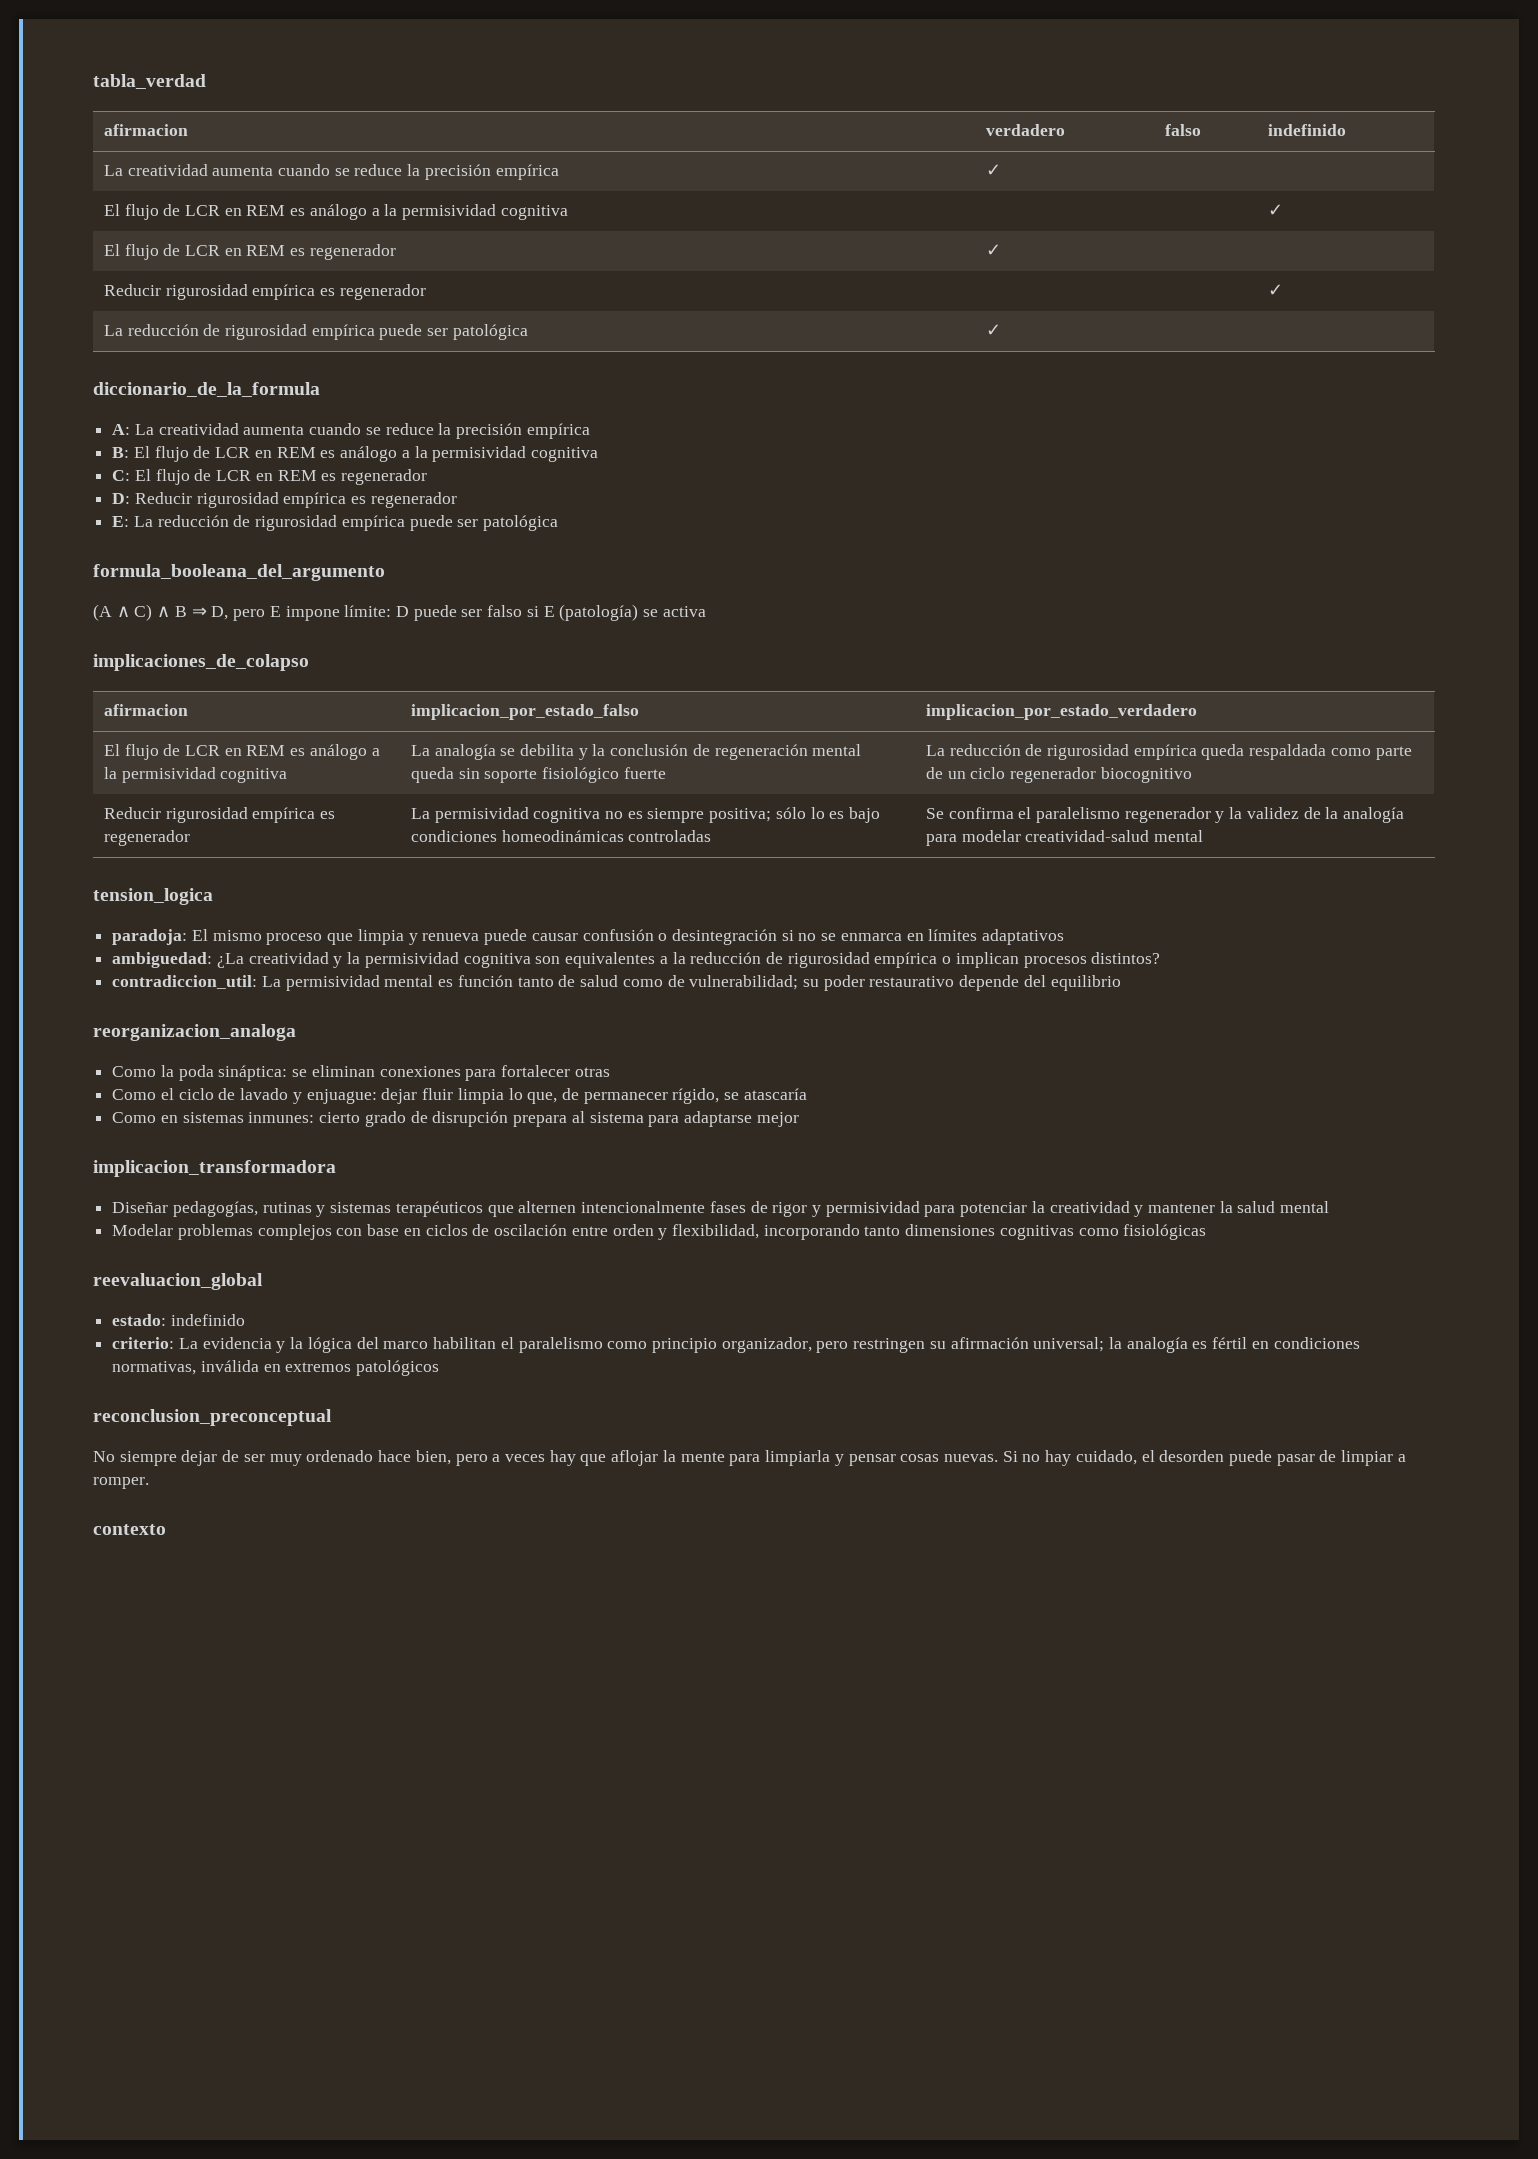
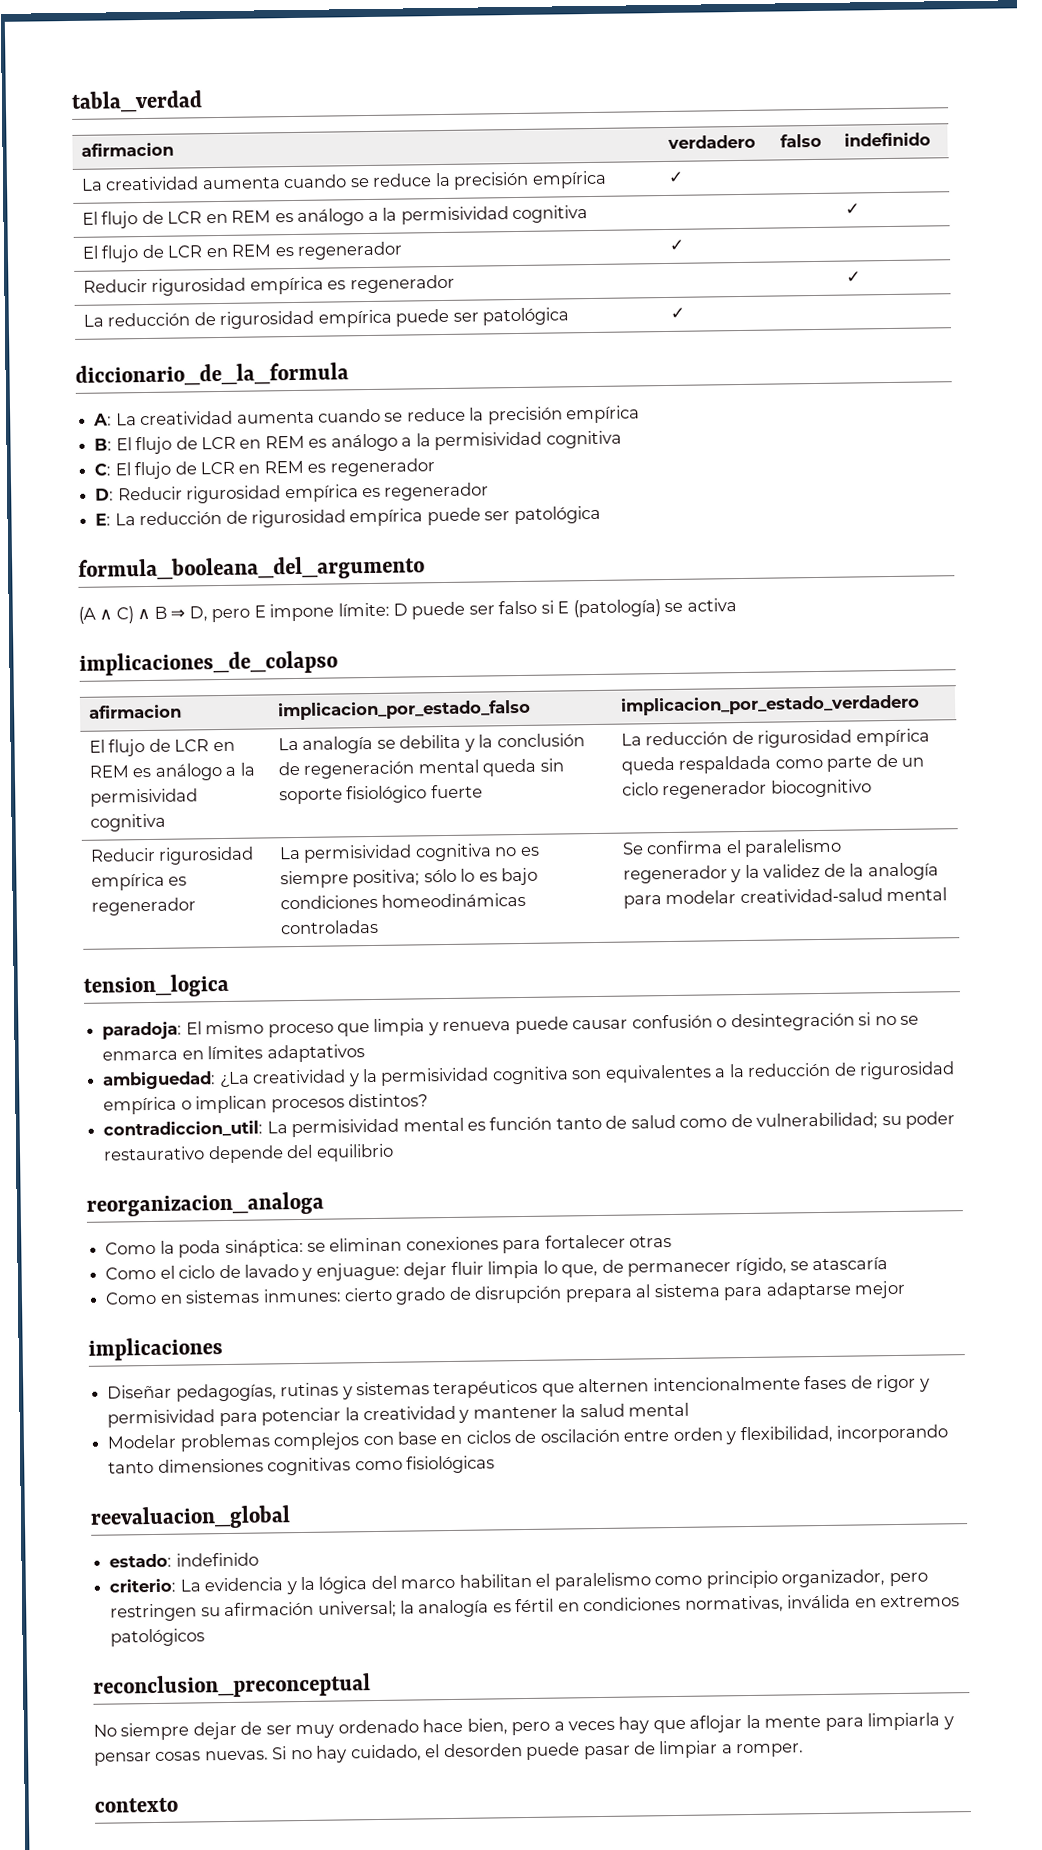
- implicacion_transformadora
+ implicaciones

